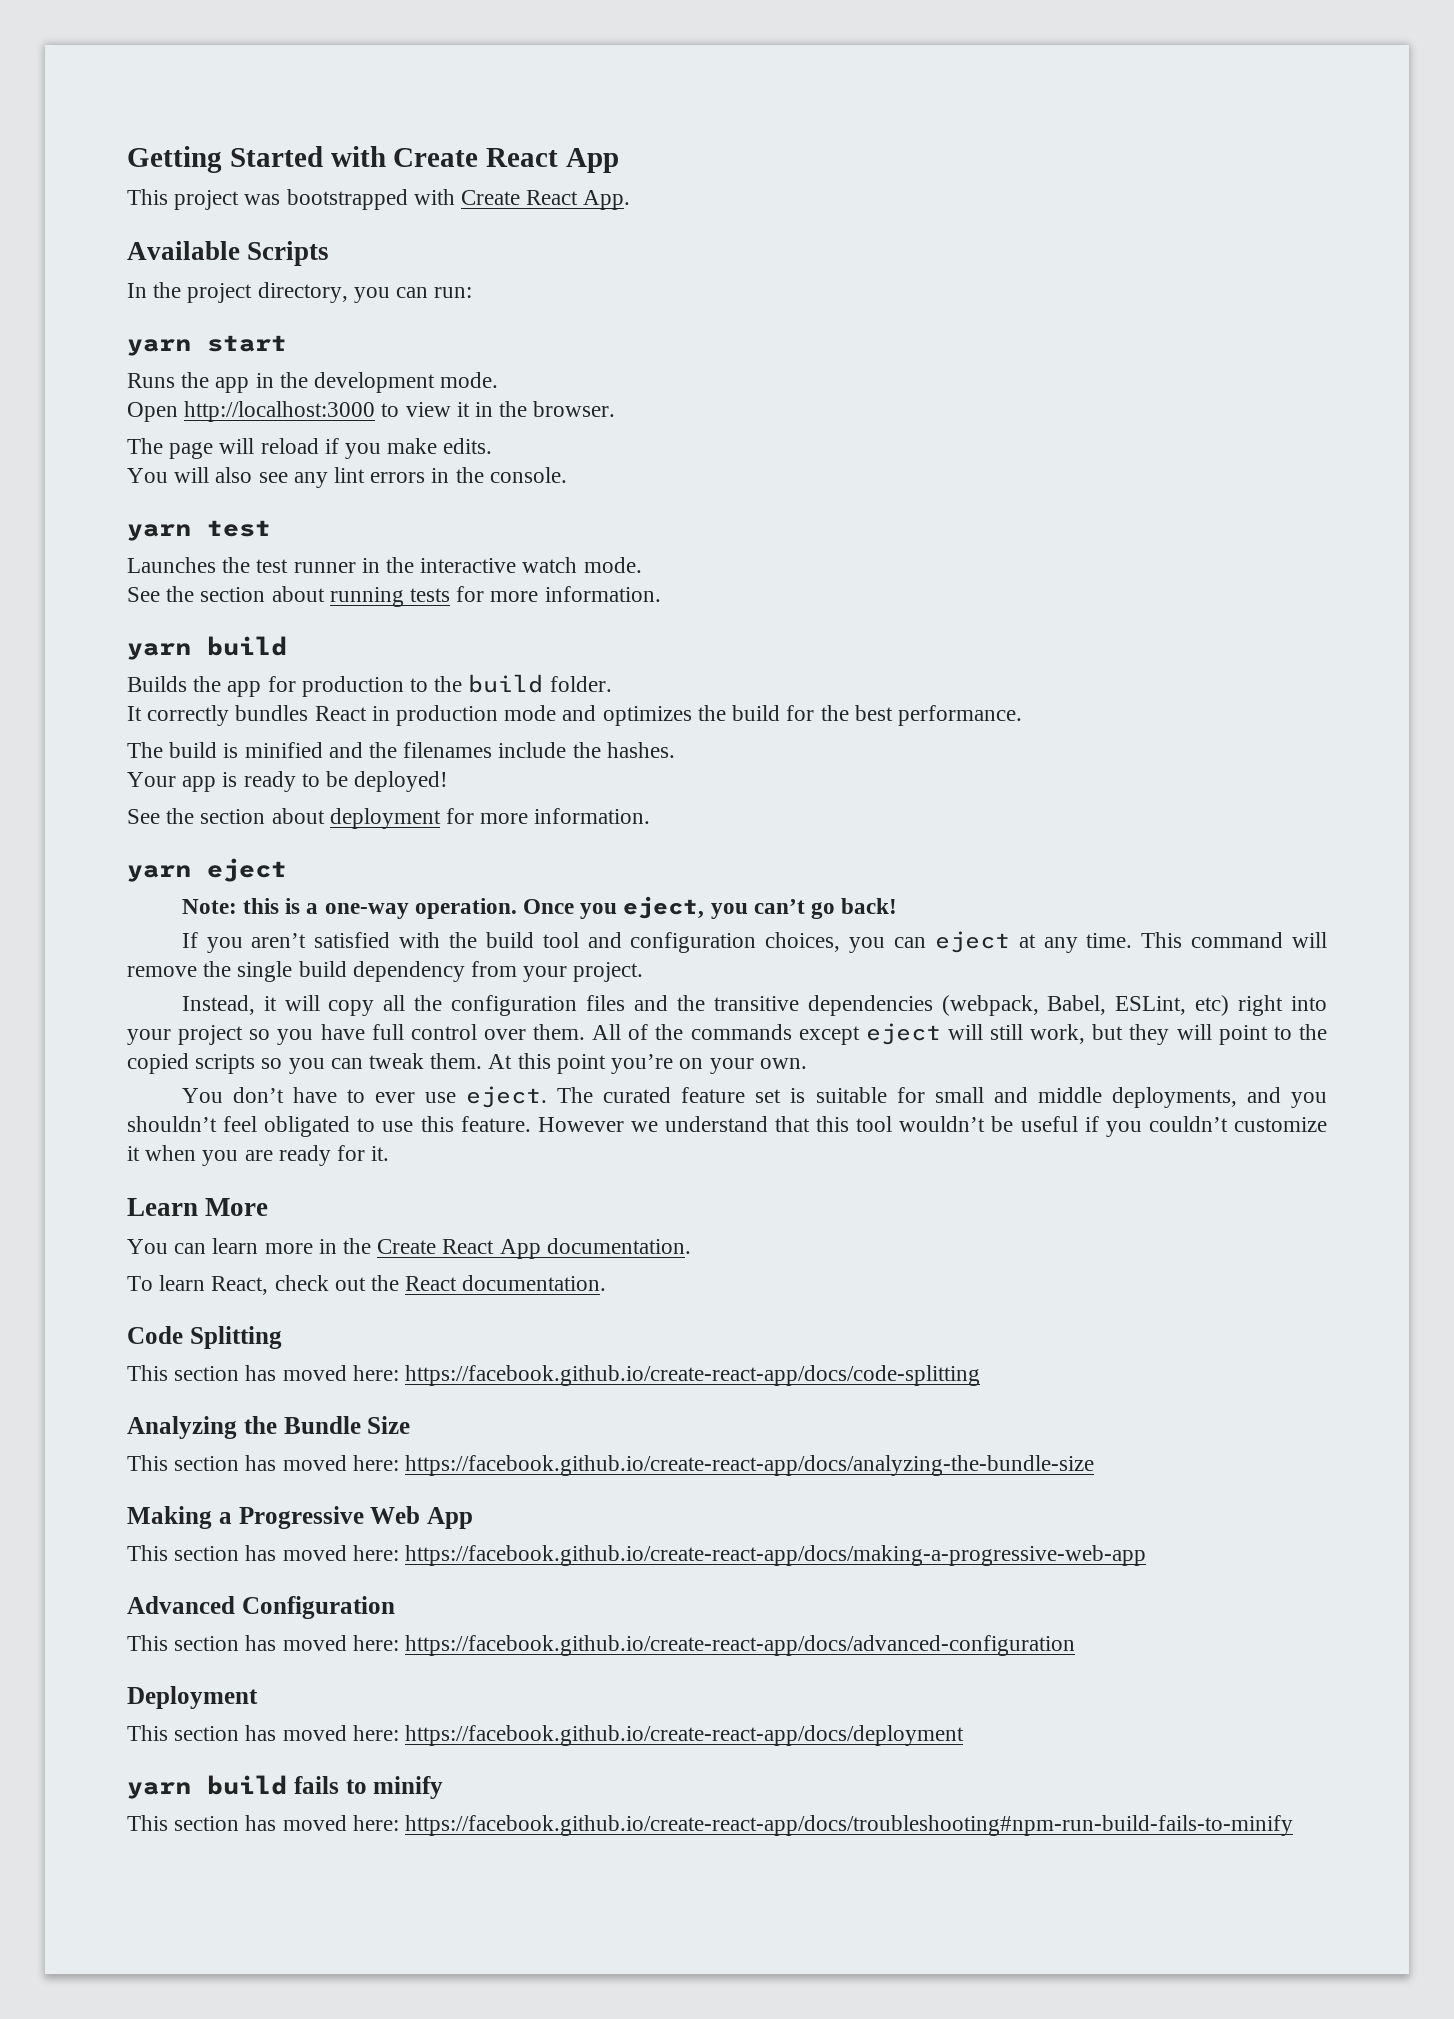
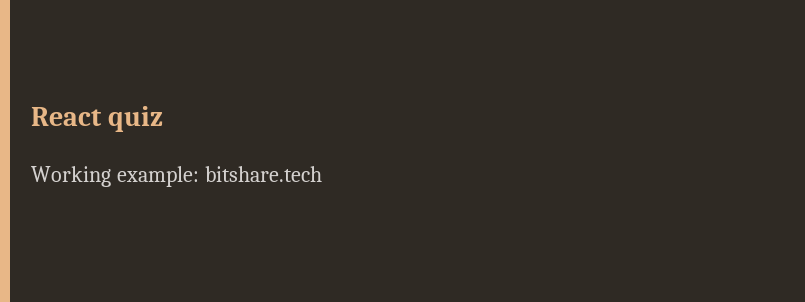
- Getting Started with Create React App
- This project was bootstrapped with Create React App.
- Available Scripts
- In the project directory, you can run:
- yarn start
- Runs the app in the development mode.
- Open http://localhost:3000 to view it in the browser.
- The page will reload if you make edits.
- You will also see any lint errors in the console.
- yarn test
- Launches the test runner in the interactive watch mode.
- See the section about running tests for more information.
- yarn build
- Builds the app for production to the build folder.
- It correctly bundles React in production mode and optimizes the build for the best performance.
- The build is minified and the filenames include the hashes.
- Your app is ready to be deployed!
- See the section about deployment for more information.
- yarn eject
- Note: this is a one-way operation. Once you eject, you can’t go back!
- If you aren’t satisfied with the build tool and configuration choices, you can eject at any time. This command will remove the single build dependency from your project.
- Instead, it will copy all the configuration files and the transitive dependencies (webpack, Babel, ESLint, etc) right into your project so you have full control over them. All of the commands except eject will still work, but they will point to the copied scripts so you can tweak them. At this point you’re on your own.
- You don’t have to ever use eject. The curated feature set is suitable for small and middle deployments, and you shouldn’t feel obligated to use this feature. However we understand that this tool wouldn’t be useful if you couldn’t customize it when you are ready for it.
- Learn More
- You can learn more in the Create React App documentation.
- To learn React, check out the React documentation.
- Code Splitting
- This section has moved here: https://facebook.github.io/create-react-app/docs/code-splitting
- Analyzing the Bundle Size
- This section has moved here: https://facebook.github.io/create-react-app/docs/analyzing-the-bundle-size
- Making a Progressive Web App
- This section has moved here: https://facebook.github.io/create-react-app/docs/making-a-progressive-web-app
- Advanced Configuration
- This section has moved here: https://facebook.github.io/create-react-app/docs/advanced-configuration
- Deployment
- This section has moved here: https://facebook.github.io/create-react-app/docs/deployment
- yarn build fails to minify
- This section has moved here: https://facebook.github.io/create-react-app/docs/troubleshooting#npm-run-build-fails-to-minify
+ React quiz
+ Working example: bitshare.tech

